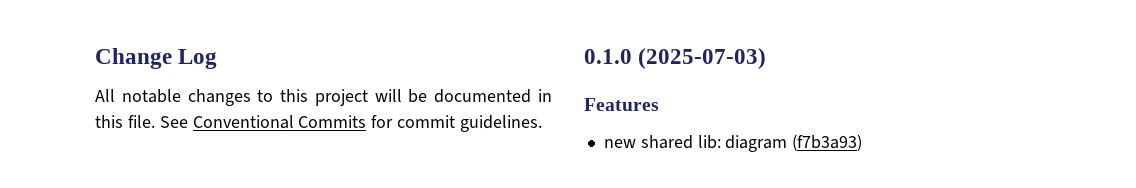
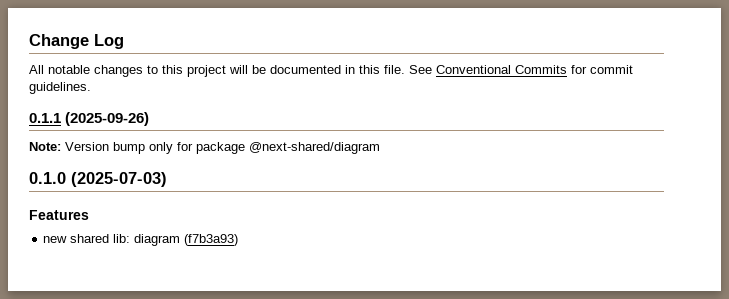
+ 0.1.1 (2025-09-26)
+ Note: Version bump only for package @next-shared/diagram

